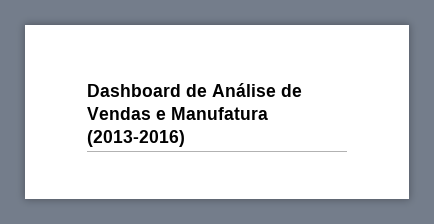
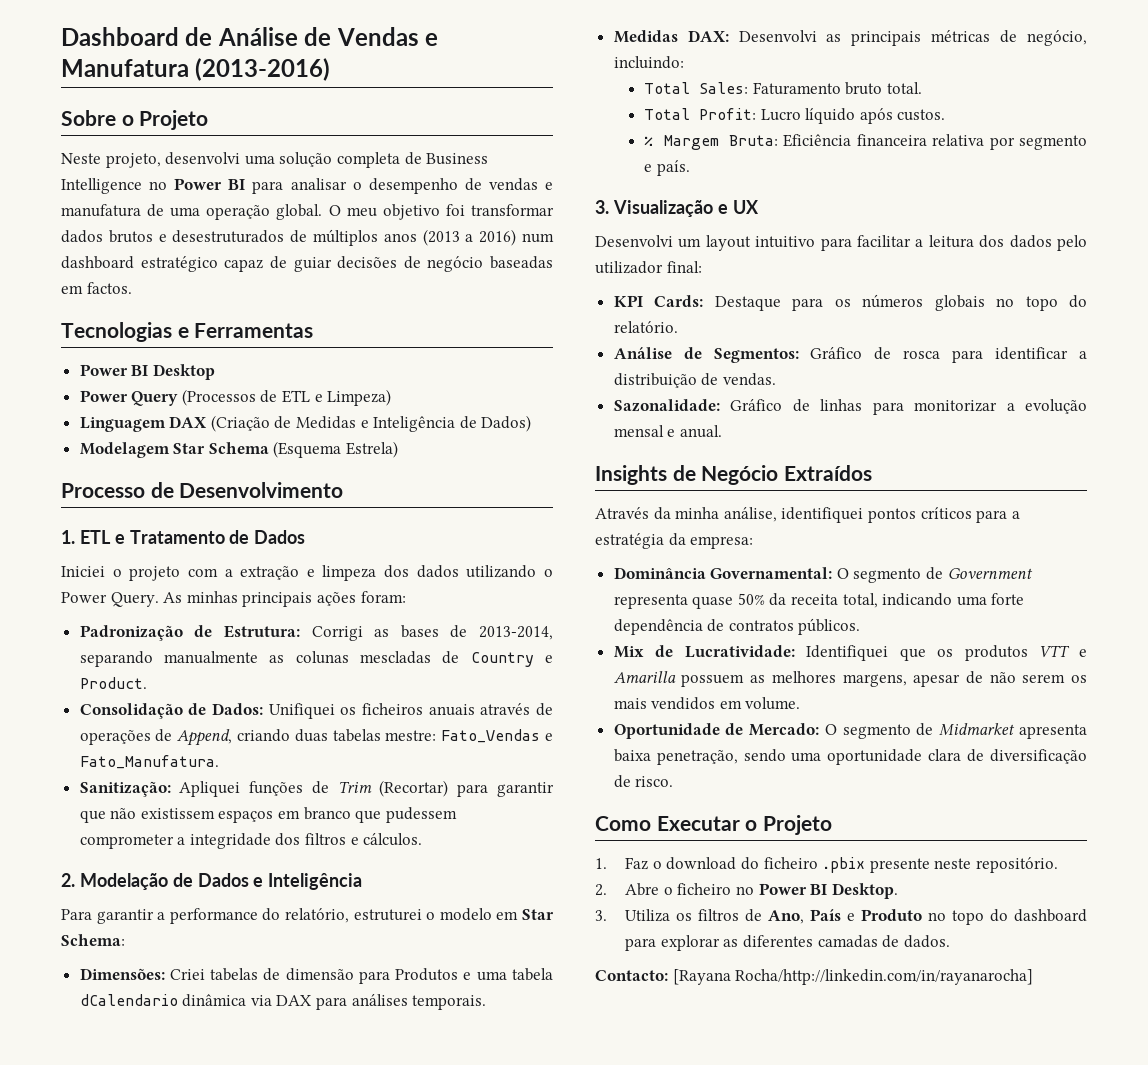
+ Sobre o Projeto
+ Neste projeto, desenvolvi uma solução completa de Business Intelligence no Power BI para analisar o desempenho de vendas e manufatura de uma operação global. O meu objetivo foi transformar dados brutos e desestruturados de múltiplos anos (2013 a 2016) num dashboard estratégico capaz de guiar decisões de negócio baseadas em factos.
+ Tecnologias e Ferramentas
+ Power BI Desktop
+ Power Query (Processos de ETL e Limpeza)
+ Linguagem DAX (Criação de Medidas e Inteligência de Dados)
+ Modelagem Star Schema (Esquema Estrela)
+ Processo de Desenvolvimento
+ 1. ETL e Tratamento de Dados
+ Iniciei o projeto com a extração e limpeza dos dados utilizando o Power Query. As minhas principais ações foram:
+ Padronização de Estrutura: Corrigi as bases de 2013-2014, separando manualmente as colunas mescladas de Country e Product.
+ Consolidação de Dados: Unifiquei os ficheiros anuais através de operações de Append, criando duas tabelas mestre: Fato_Vendas e Fato_Manufatura.
+ Sanitização: Apliquei funções de Trim (Recortar) para garantir que não existissem espaços em branco que pudessem comprometer a integridade dos filtros e cálculos.
+ 2. Modelação de Dados e Inteligência
+ Para garantir a performance do relatório, estruturei o modelo em Star Schema:
+ Dimensões: Criei tabelas de dimensão para Produtos e uma tabela dCalendario dinâmica via DAX para análises temporais.
+ Medidas DAX: Desenvolvi as principais métricas de negócio, incluindo:
+ Total Sales: Faturamento bruto total.
+ Total Profit: Lucro líquido após custos.
+ % Margem Bruta: Eficiência financeira relativa por segmento e país.
+ 3. Visualização e UX
+ Desenvolvi um layout intuitivo para facilitar a leitura dos dados pelo utilizador final:
+ KPI Cards: Destaque para os números globais no topo do relatório.
+ Análise de Segmentos: Gráfico de rosca para identificar a distribuição de vendas.
+ Sazonalidade: Gráfico de linhas para monitorizar a evolução mensal e anual.
+ Insights de Negócio Extraídos
+ Através da minha análise, identifiquei pontos críticos para a estratégia da empresa:
+ Dominância Governamental: O segmento de Government representa quase 50% da receita total, indicando uma forte dependência de contratos públicos.
+ Mix de Lucratividade: Identifiquei que os produtos VTT e Amarilla possuem as melhores margens, apesar de não serem os mais vendidos em volume.
+ Oportunidade de Mercado: O segmento de Midmarket apresenta baixa penetração, sendo uma oportunidade clara de diversificação de risco.
+ Como Executar o Projeto
+ 1. Faz o download do ficheiro .pbix presente neste repositório.
+ 2. Abre o ficheiro no Power BI Desktop.
+ 3. Utiliza os filtros de Ano, País e Produto no topo do dashboard para explorar as diferentes camadas de dados.
+ Contacto: [Rayana Rocha/http://linkedin.com/in/rayanarocha]

